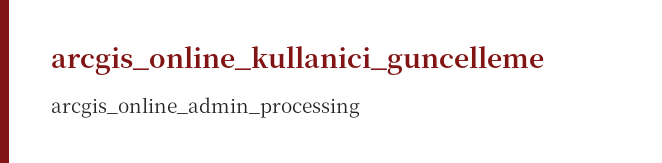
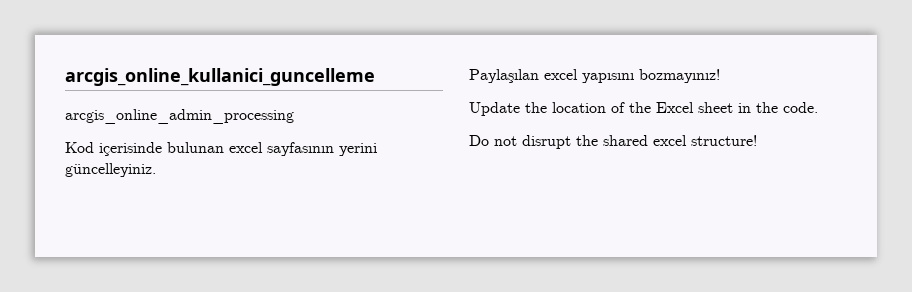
+ Kod içerisinde bulunan excel sayfasının yerini güncelleyiniz.
+ Paylaşılan excel yapısını bozmayınız!
+ Update the location of the Excel sheet in the code.
+ Do not disrupt the shared excel structure!

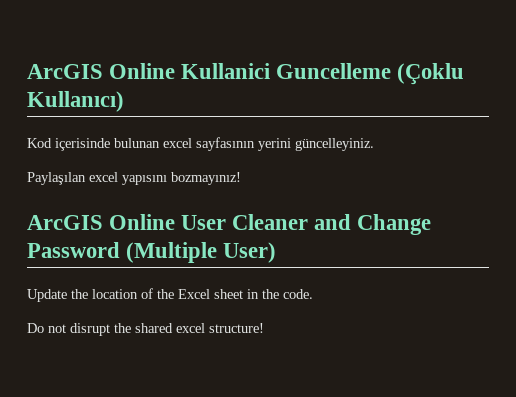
- arcgis_online_kullanici_guncelleme
- arcgis_online_admin_processing
+ ArcGIS Online Kullanici Guncelleme (Çoklu Kullanıcı)
+ ArcGIS Online User Cleaner and Change Password (Multiple User)

